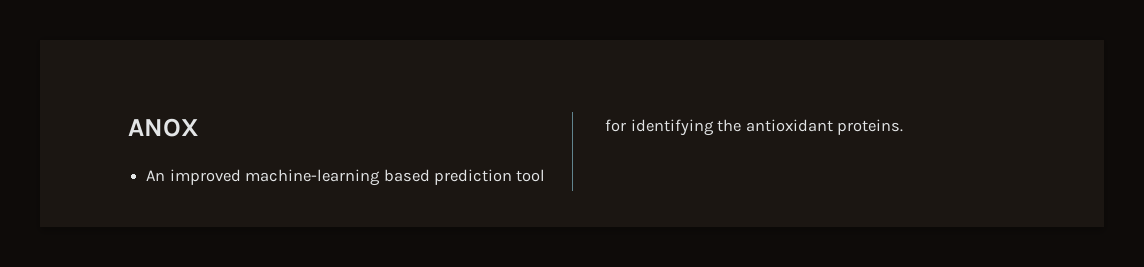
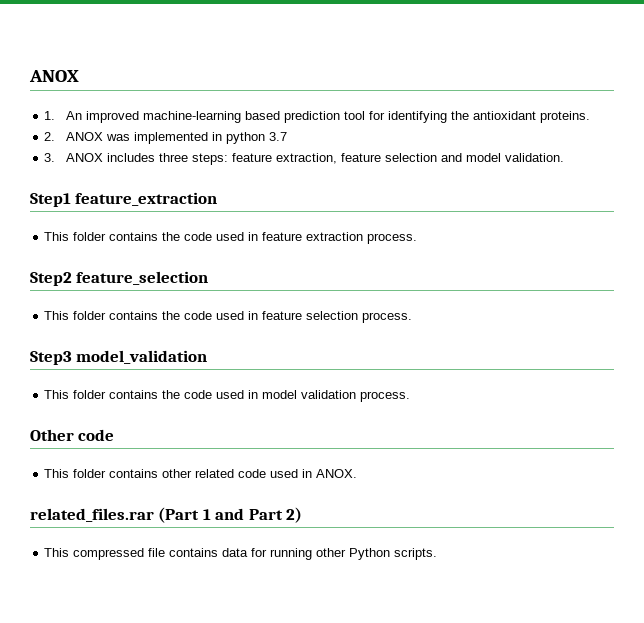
- An improved machine-learning based prediction tool for identifying the antioxidant proteins.
+ 1. An improved machine-learning based prediction tool for identifying the antioxidant proteins.
+ 2. ANOX was implemented in python 3.7
+ 3. ANOX includes three steps: feature extraction, feature selection and model validation.
+ Step1 feature_extraction
+ This folder contains the code used in feature extraction process.
+ Step2 feature_selection
+ This folder contains the code used in feature selection process.
+ Step3 model_validation
+ This folder contains the code used in model validation process.
+ Other code
+ This folder contains other related code used in ANOX.
+ related_files.rar (Part 1 and Part 2)
+ This compressed file contains data for running other Python scripts.

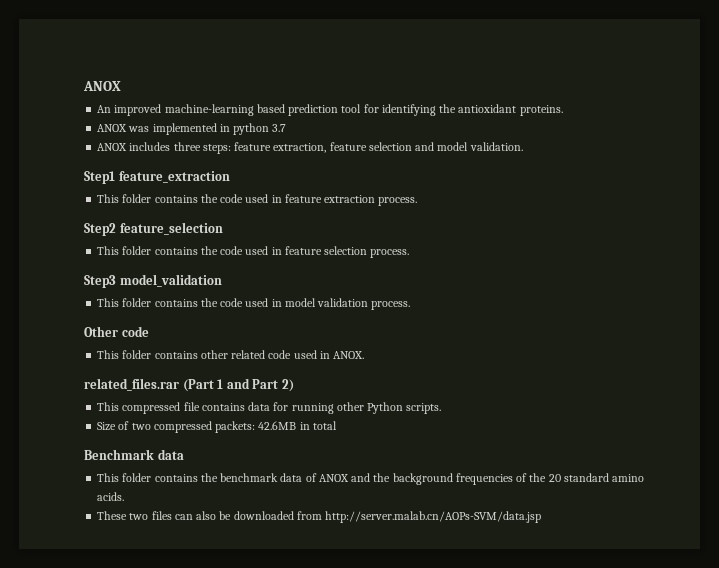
- 1. An improved machine-learning based prediction tool for identifying the antioxidant proteins.
+ An improved machine-learning based prediction tool for identifying the antioxidant proteins.
- 2. ANOX was implemented in python 3.7
+ ANOX was implemented in python 3.7
- 3. ANOX includes three steps: feature extraction, feature selection and model validation.
+ ANOX includes three steps: feature extraction, feature selection and model validation.
+ Size of two compressed packets: 42.6MB in total
+ Benchmark data
+ This folder contains the benchmark data of ANOX and the background frequencies of the 20 standard amino acids.
+ These two files can also be downloaded from http://server.malab.cn/AOPs-SVM/data.jsp

